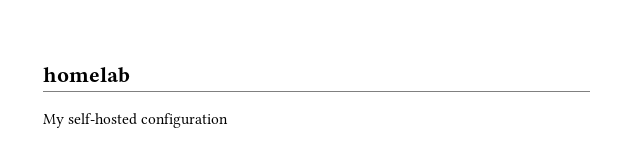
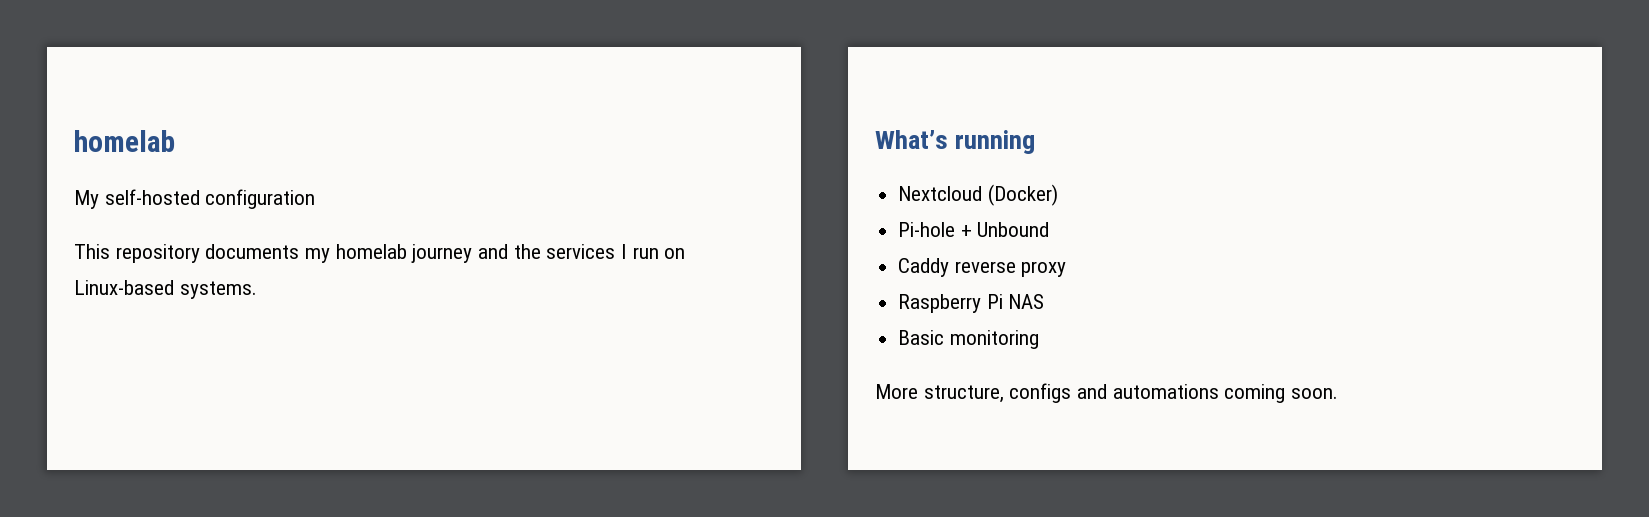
+ This repository documents my homelab journey and the services I run on Linux-based systems.
+ What’s running
+ Nextcloud (Docker)
+ Pi-hole + Unbound
+ Caddy reverse proxy
+ Raspberry Pi NAS
+ Basic monitoring
+ More structure, configs and automations coming soon.

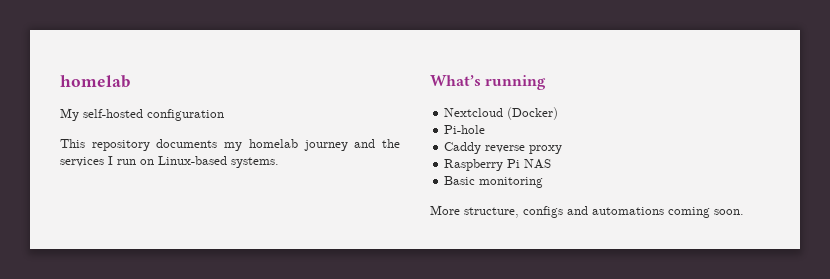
- Pi-hole + Unbound
+ Pi-hole

